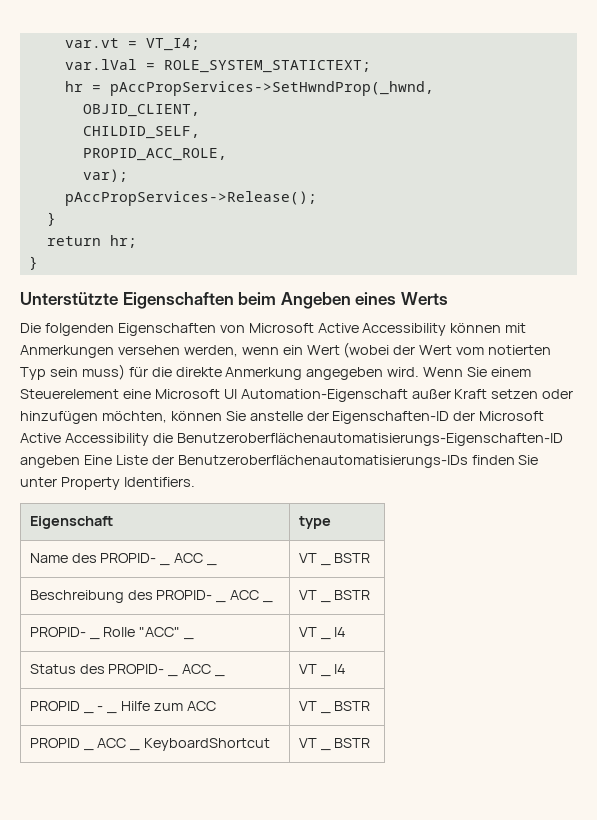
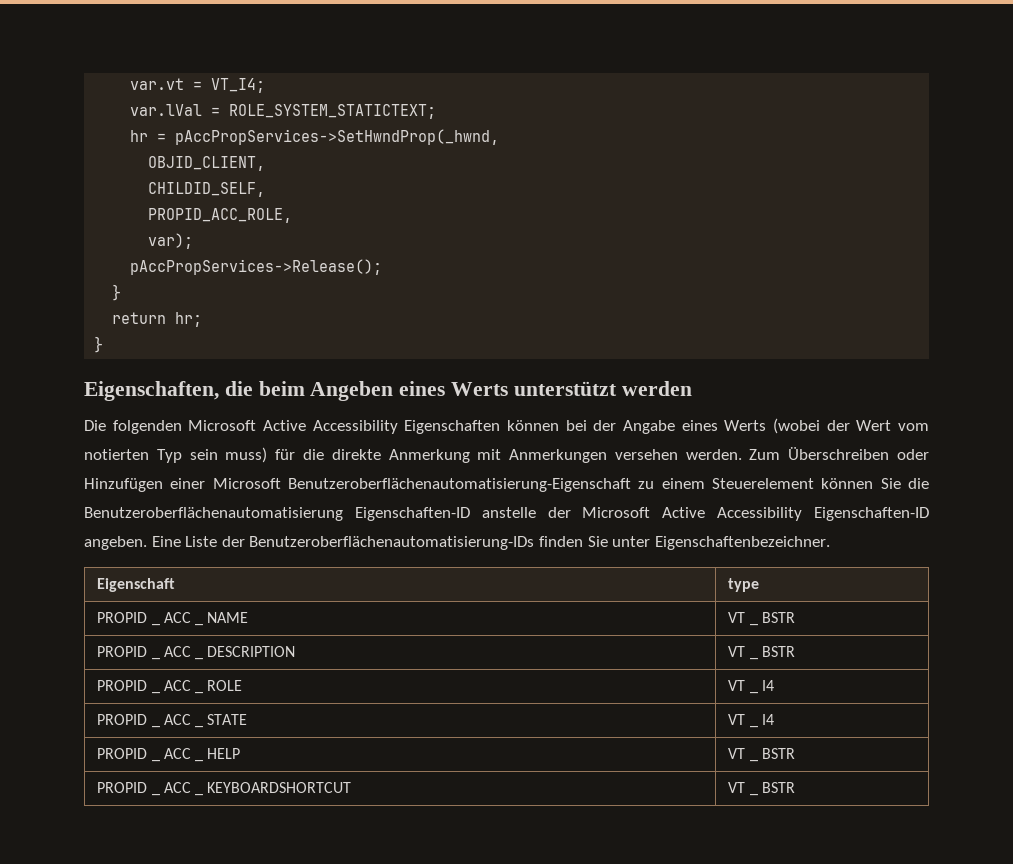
- Unterstützte Eigenschaften beim Angeben eines Werts
+ Eigenschaften, die beim Angeben eines Werts unterstützt werden
- Die folgenden Eigenschaften von Microsoft Active Accessibility können mit Anmerkungen versehen werden, wenn ein Wert (wobei der Wert vom notierten Typ sein muss) für die direkte Anmerkung angegeben wird. Wenn Sie einem Steuerelement eine Microsoft UI Automation-Eigenschaft außer Kraft setzen oder hinzufügen möchten, können Sie anstelle der Eigenschaften-ID der Microsoft Active Accessibility die Benutzeroberflächenautomatisierungs-Eigenschaften-ID angeben Eine Liste der Benutzeroberflächenautomatisierungs-IDs finden Sie unter Property Identifiers.
+ Die folgenden Microsoft Active Accessibility Eigenschaften können bei der Angabe eines Werts (wobei der Wert vom notierten Typ sein muss) für die direkte Anmerkung mit Anmerkungen versehen werden. Zum Überschreiben oder Hinzufügen einer Microsoft Benutzeroberflächenautomatisierung-Eigenschaft zu einem Steuerelement können Sie die Benutzeroberflächenautomatisierung Eigenschaften-ID anstelle der Microsoft Active Accessibility Eigenschaften-ID angeben. Eine Liste der Benutzeroberflächenautomatisierung-IDs finden Sie unter Eigenschaftenbezeichner.
- Name des PROPID- _ ACC _ | VT _ BSTR
- Beschreibung des PROPID- _ ACC _ | VT _ BSTR
- PROPID- _ Rolle "ACC" _ | VT _ I4
- Status des PROPID- _ ACC _ | VT _ I4
- PROPID _ - _ Hilfe zum ACC | VT _ BSTR
- PROPID _ ACC _ KeyboardShortcut | VT _ BSTR
+ PROPID _ ACC _ NAME | VT _ BSTR
+ PROPID _ ACC _ DESCRIPTION | VT _ BSTR
+ PROPID _ ACC _ ROLE | VT _ I4
+ PROPID _ ACC _ STATE | VT _ I4
+ PROPID _ ACC _ HELP | VT _ BSTR
+ PROPID _ ACC _ KEYBOARDSHORTCUT | VT _ BSTR

